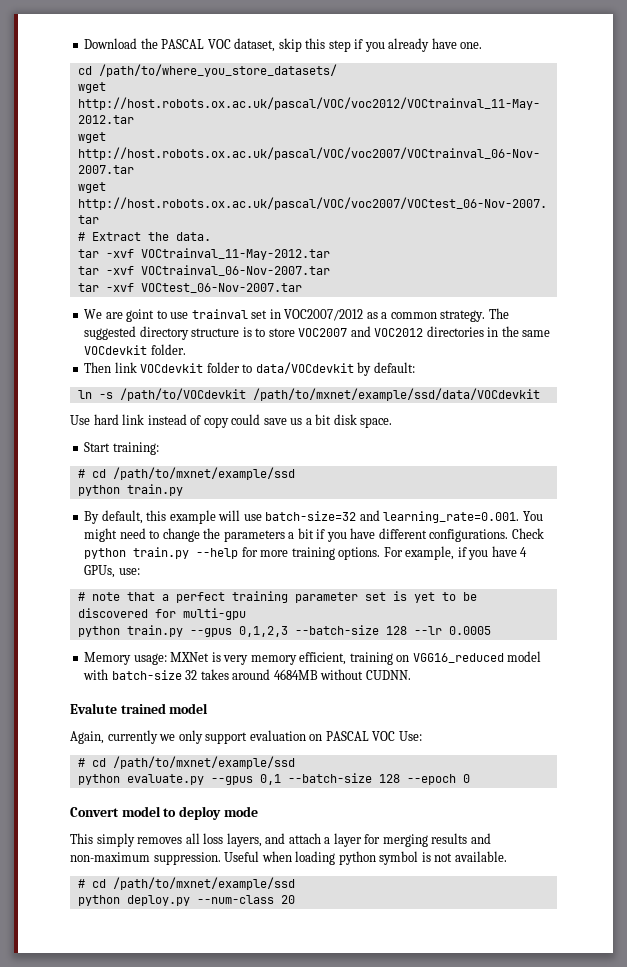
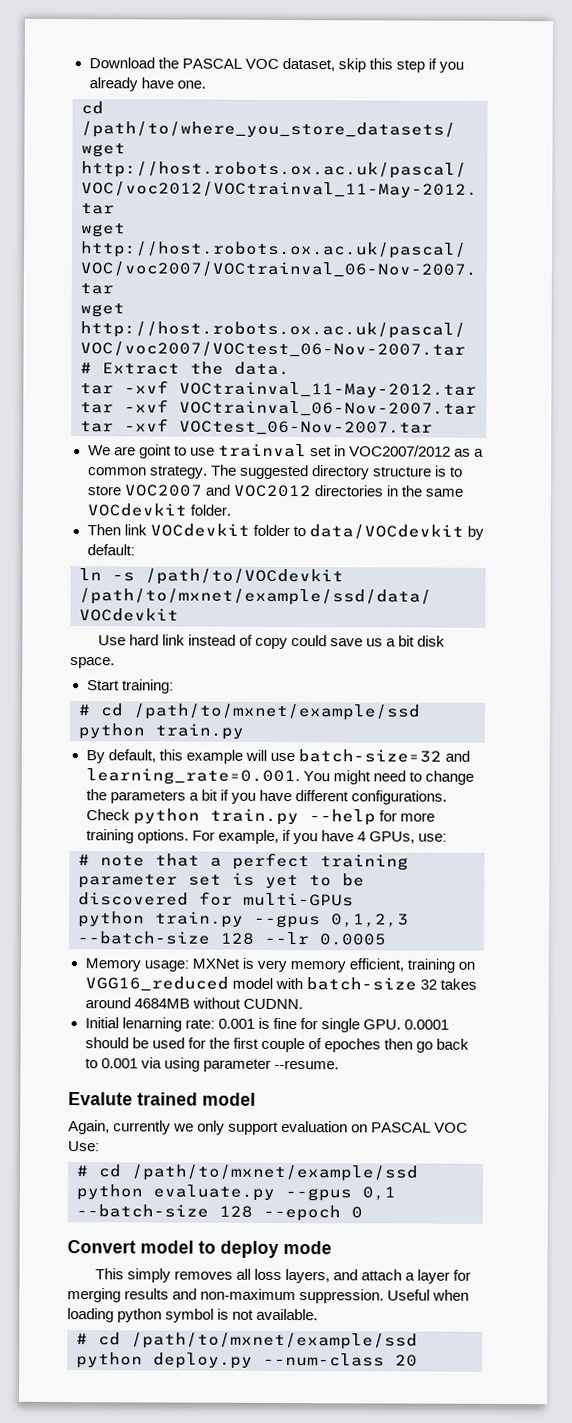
- # note that a perfect training parameter set is yet to be discovered for multi-gpu
+ # note that a perfect training parameter set is yet to be discovered for multi-GPUs
+ Initial lenarning rate: 0.001 is fine for single GPU. 0.0001 should be used for the first couple of epoches then go back to 0.001 via using parameter --resume.

